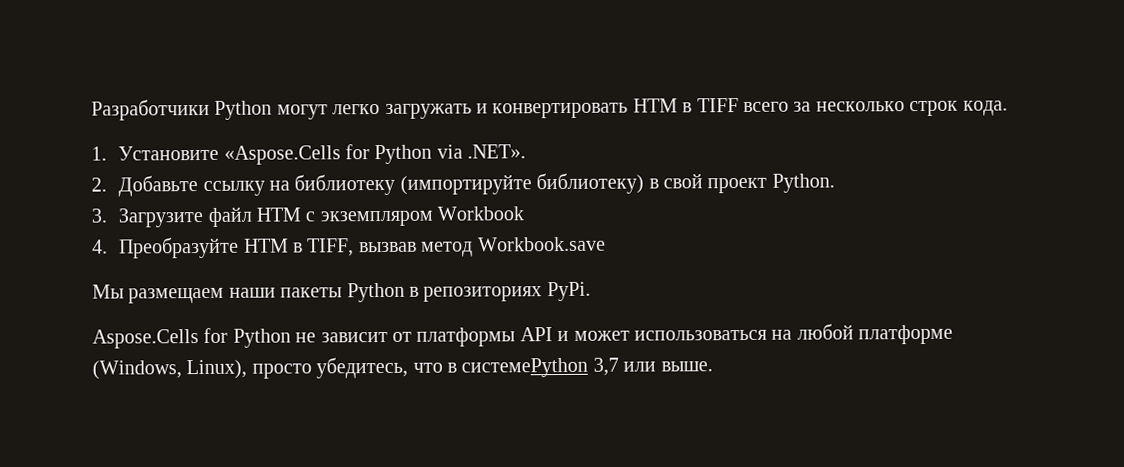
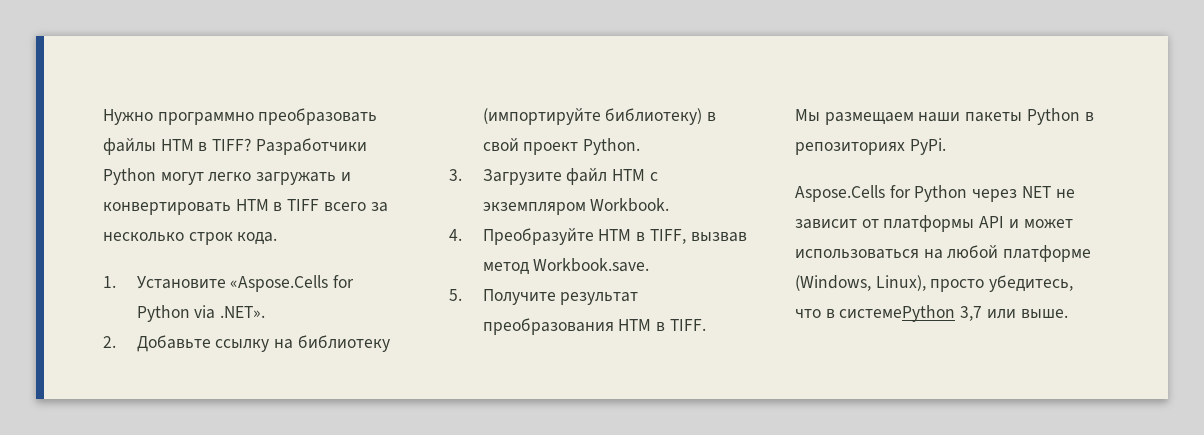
+ Нужно программно преобразовать файлы HTM в TIFF?
- 3. Загрузите файл HTM с экземпляром Workbook
+ 3. Загрузите файл HTM с экземпляром Workbook.
- 4. Преобразуйте HTM в TIFF, вызвав метод Workbook.save
+ 4. Преобразуйте HTM в TIFF, вызвав метод Workbook.save.
+ 5. Получите результат преобразования HTM в TIFF.
- Aspose.Cells for Python не зависит от платформы API и может использоваться на любой платформе (Windows, Linux), просто убедитесь, что в системеPython 3,7 или выше.
+ Aspose.Cells for Python через NET не зависит от платформы API и может использоваться на любой платформе (Windows, Linux), просто убедитесь, что в системеPython 3,7 или выше.

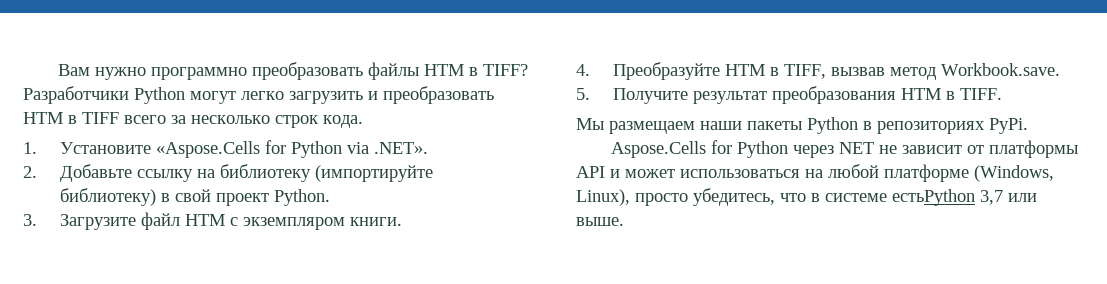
- Нужно программно преобразовать файлы HTM в TIFF?
+ Вам нужно программно преобразовать файлы HTM в TIFF?
- Разработчики Python могут легко загружать и конвертировать HTM в TIFF всего за несколько строк кода.
+ Разработчики Python могут легко загрузить и преобразовать HTM в TIFF всего за несколько строк кода.
- 3. Загрузите файл HTM с экземпляром Workbook.
+ 3. Загрузите файл HTM с экземпляром книги.
- Aspose.Cells for Python через NET не зависит от платформы API и может использоваться на любой платформе (Windows, Linux), просто убедитесь, что в системеPython 3,7 или выше.
+ Aspose.Cells for Python через NET не зависит от платформы API и может использоваться на любой платформе (Windows, Linux), просто убедитесь, что в системе естьPython 3,7 или выше.

